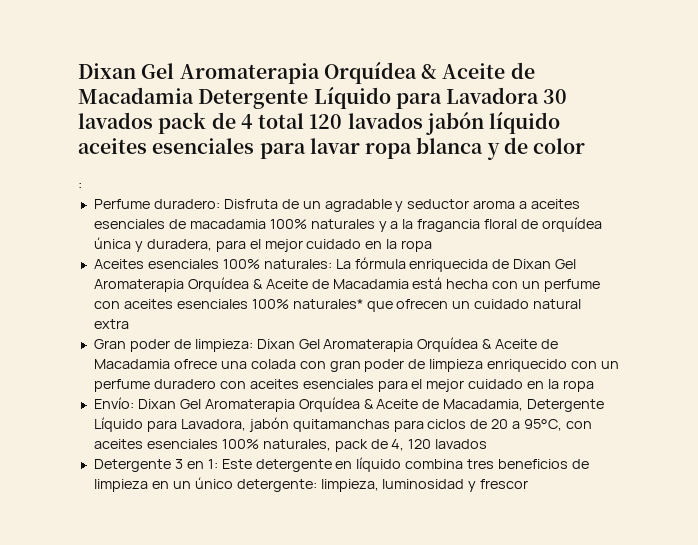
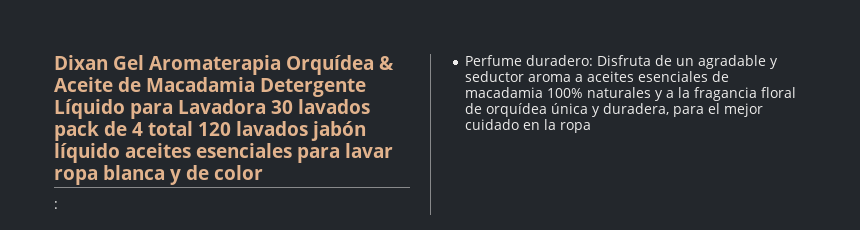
- Aceites esenciales 100% naturales: La fórmula enriquecida de Dixan Gel Aromaterapia Orquídea & Aceite de Macadamia está hecha con un perfume con aceites esenciales 100% naturales* que ofrecen un cuidado natural extra
- Gran poder de limpieza: Dixan Gel Aromaterapia Orquídea & Aceite de Macadamia ofrece una colada con gran poder de limpieza enriquecido con un perfume duradero con aceites esenciales para el mejor cuidado en la ropa
- Envío: Dixan Gel Aromaterapia Orquídea & Aceite de Macadamia, Detergente Líquido para Lavadora, jabón quitamanchas para ciclos de 20 a 95°C, con aceites esenciales 100% naturales, pack de 4, 120 lavados
- Detergente 3 en 1: Este detergente en líquido combina tres beneficios de limpieza en un único detergente: limpieza, luminosidad y frescor

